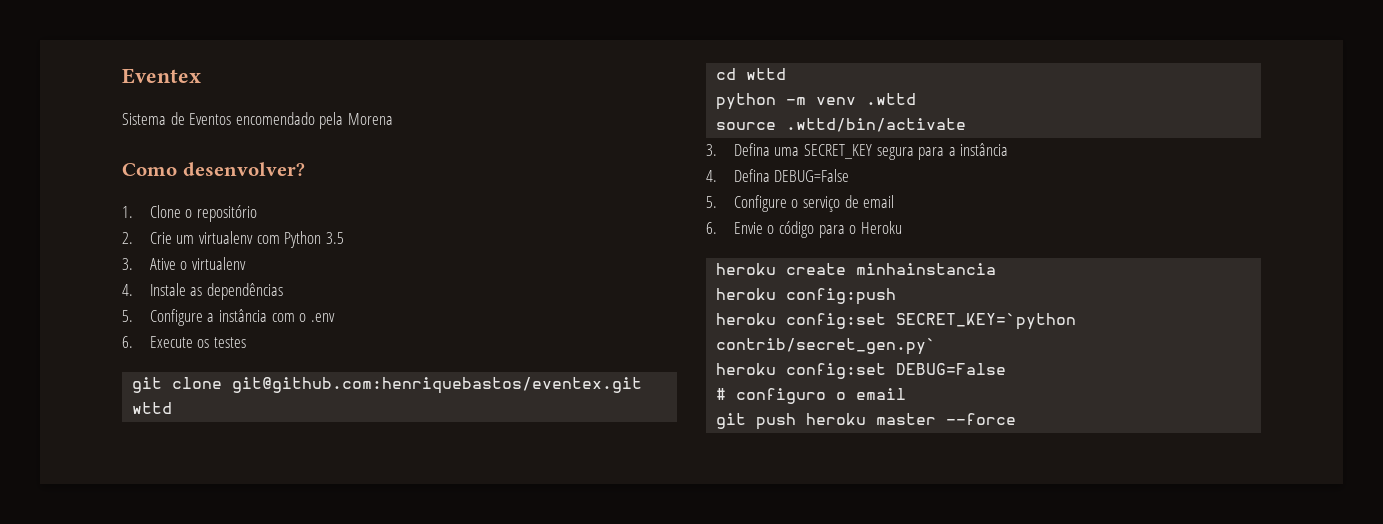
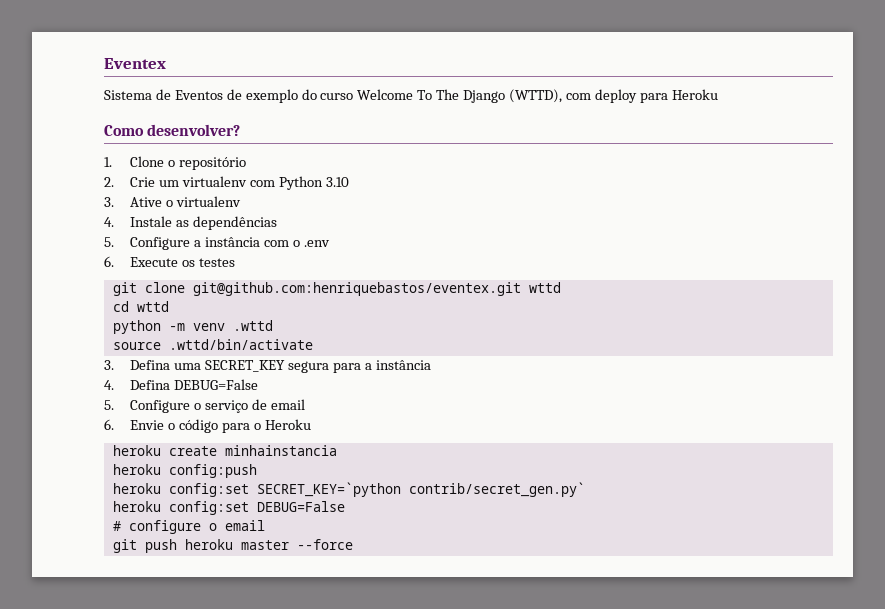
- Sistema de Eventos encomendado pela Morena
+ Sistema de Eventos de exemplo do curso Welcome To The Django (WTTD), com deploy para Heroku
- 2. Crie um virtualenv com Python 3.5
+ 2. Crie um virtualenv com Python 3.10
- # configuro o email
+ # configure o email

